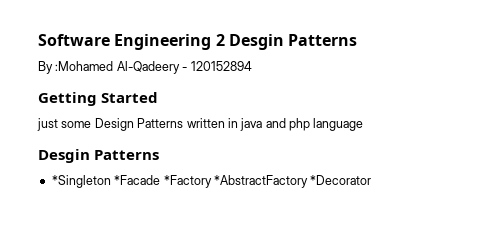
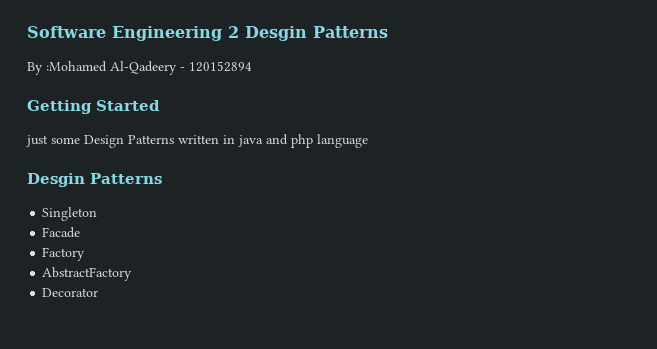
- *Singleton *Facade *Factory *AbstractFactory *Decorator
+ Singleton
+ Facade
+ Factory
+ AbstractFactory
+ Decorator

